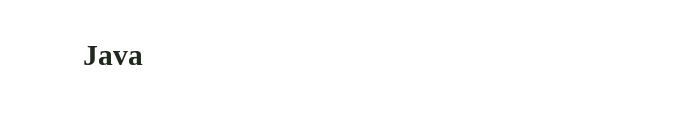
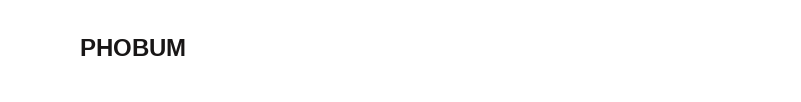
- Java
+ PHOBUM

